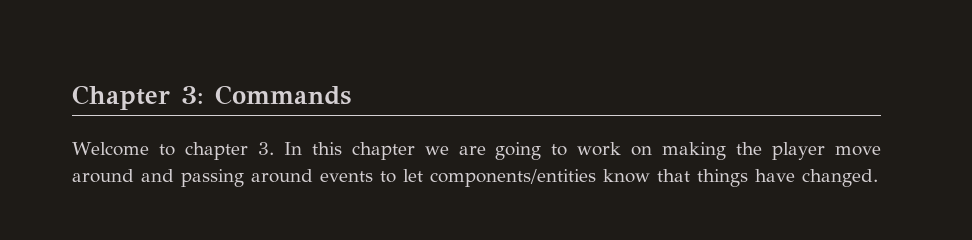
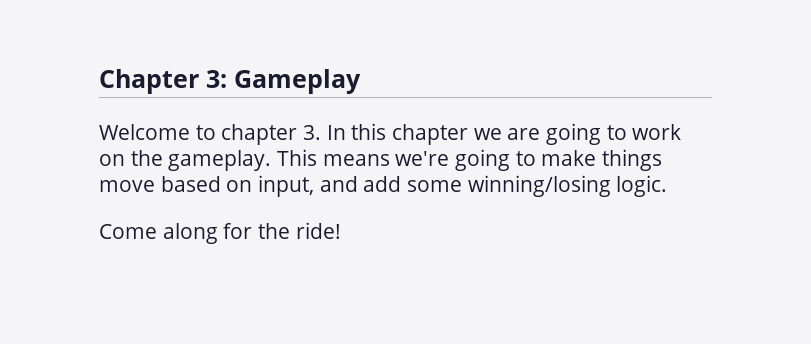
- Chapter 3: Commands
+ Chapter 3: Gameplay
- Welcome to chapter 3. In this chapter we are going to work on making the player move around and passing around events to let components/entities know that things have changed.
+ Welcome to chapter 3. In this chapter we are going to work on the gameplay. This means we're going to make things move based on input, and add some winning/losing logic.
+ Come along for the ride!

